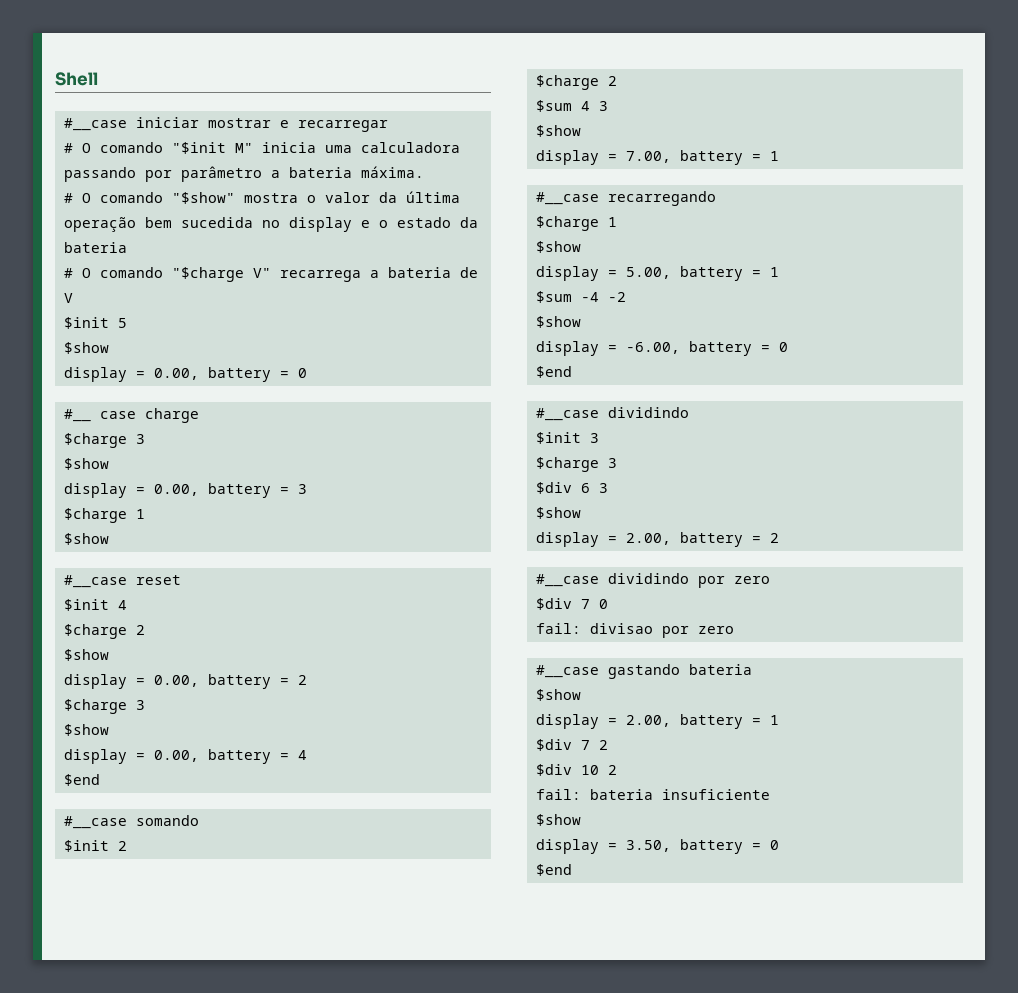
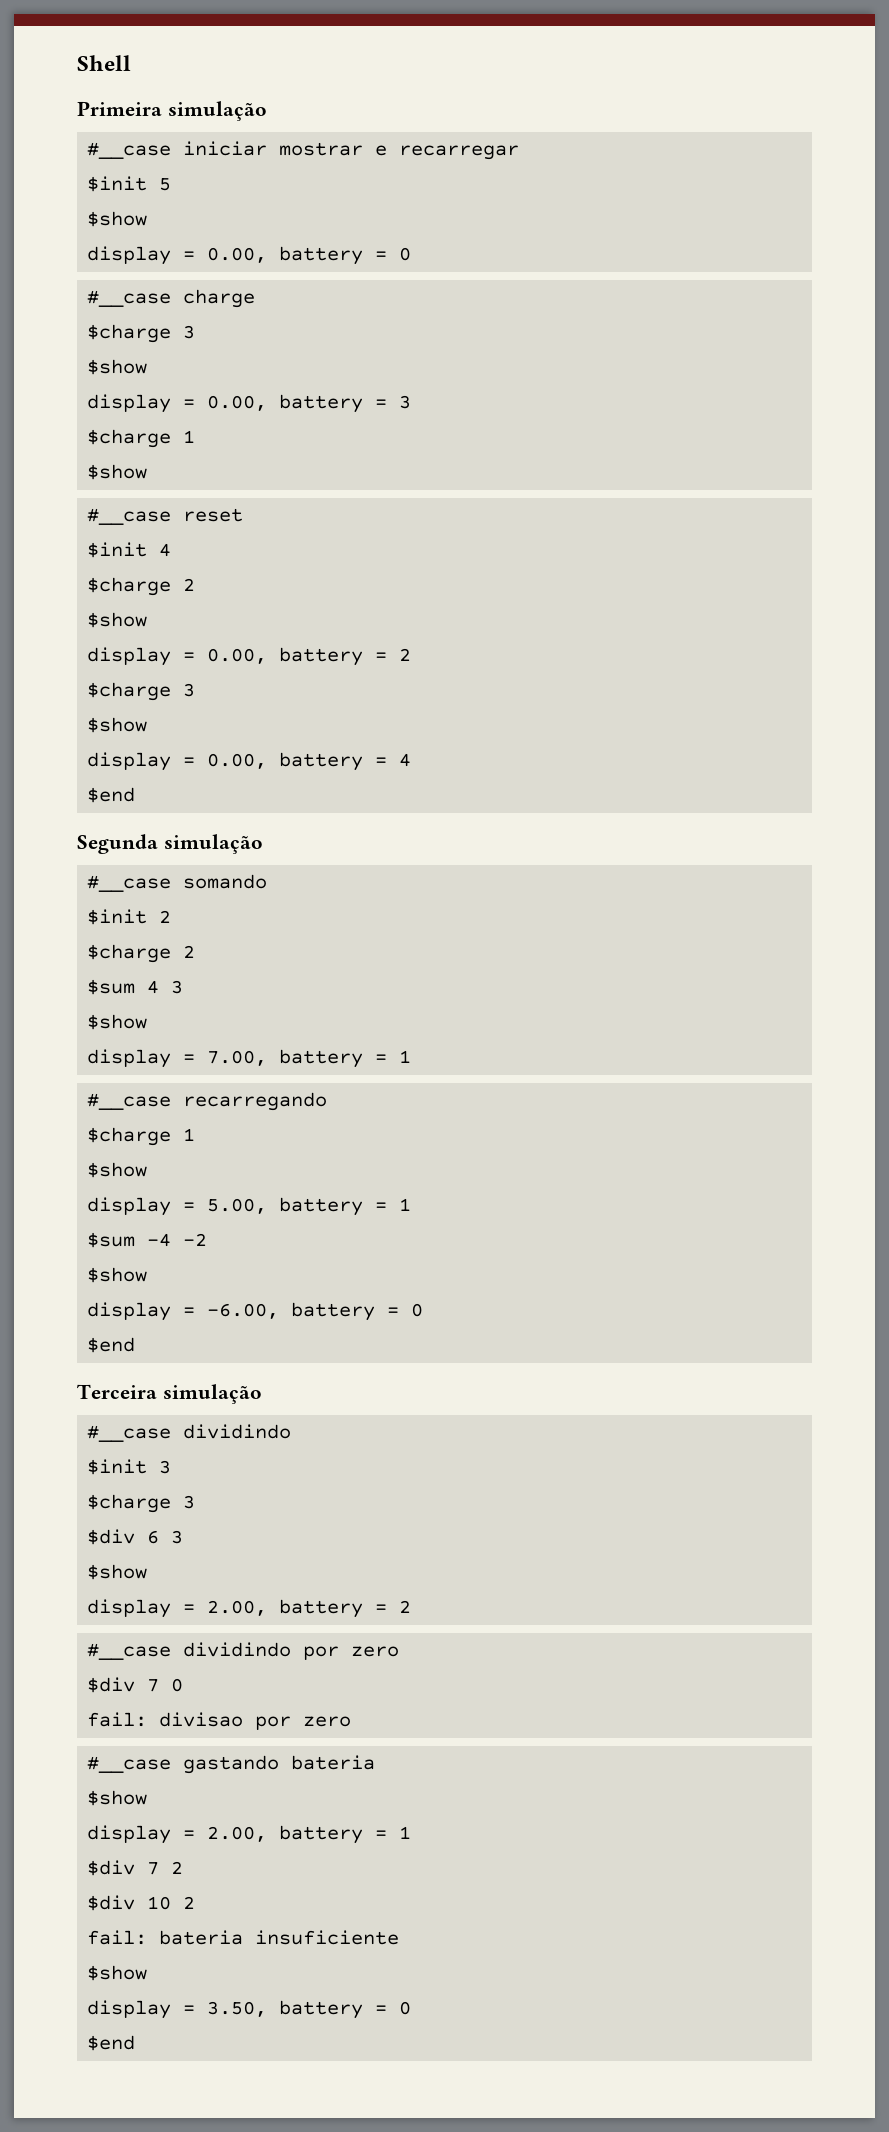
+ Primeira simulação
- # O comando "$init M" inicia uma calculadora passando por parâmetro a bateria máxima.
- # O comando "$show" mostra o valor da última operação bem sucedida no display e o estado da bateria
- # O comando "$charge V" recarrega a bateria de V
- #__ case charge
+ #__case charge
+ Segunda simulação
+ Terceira simulação

